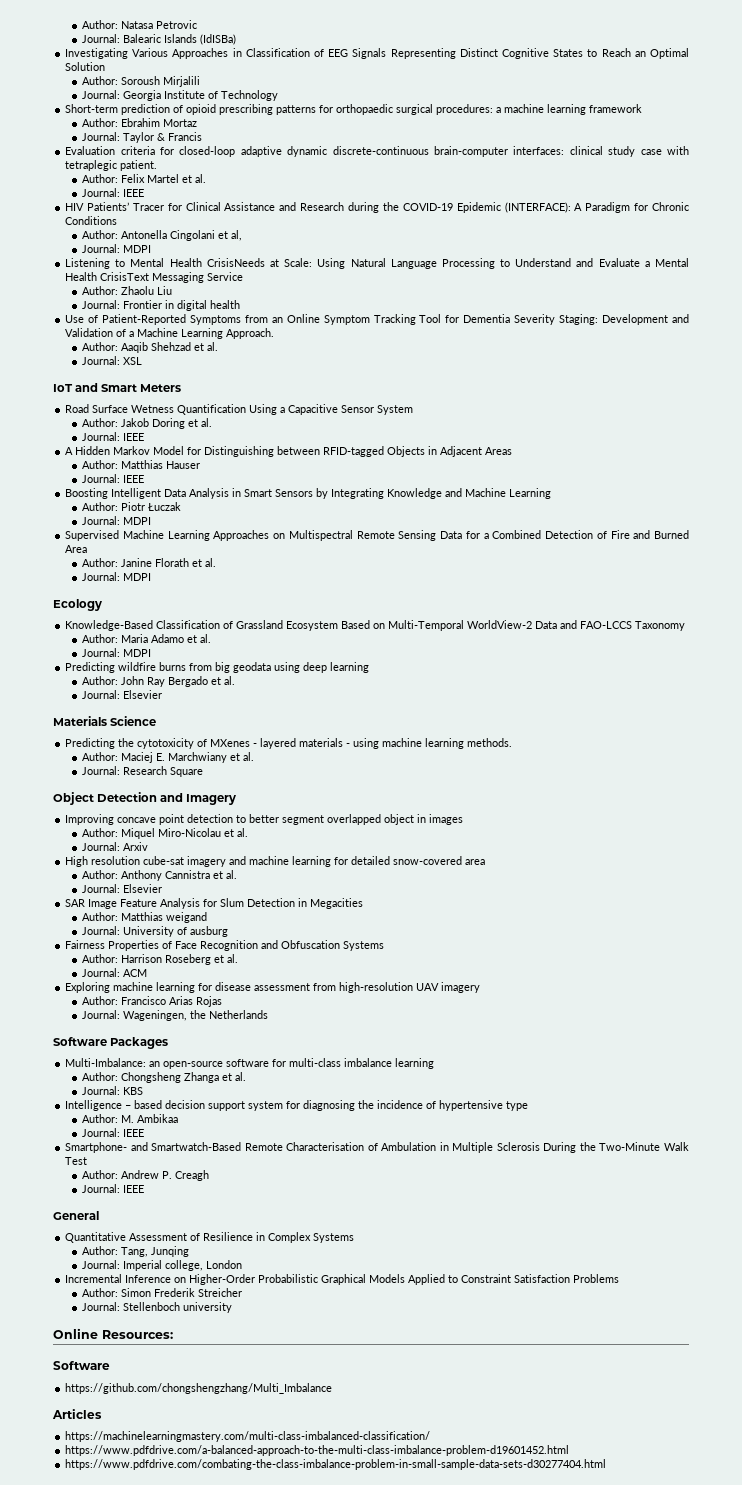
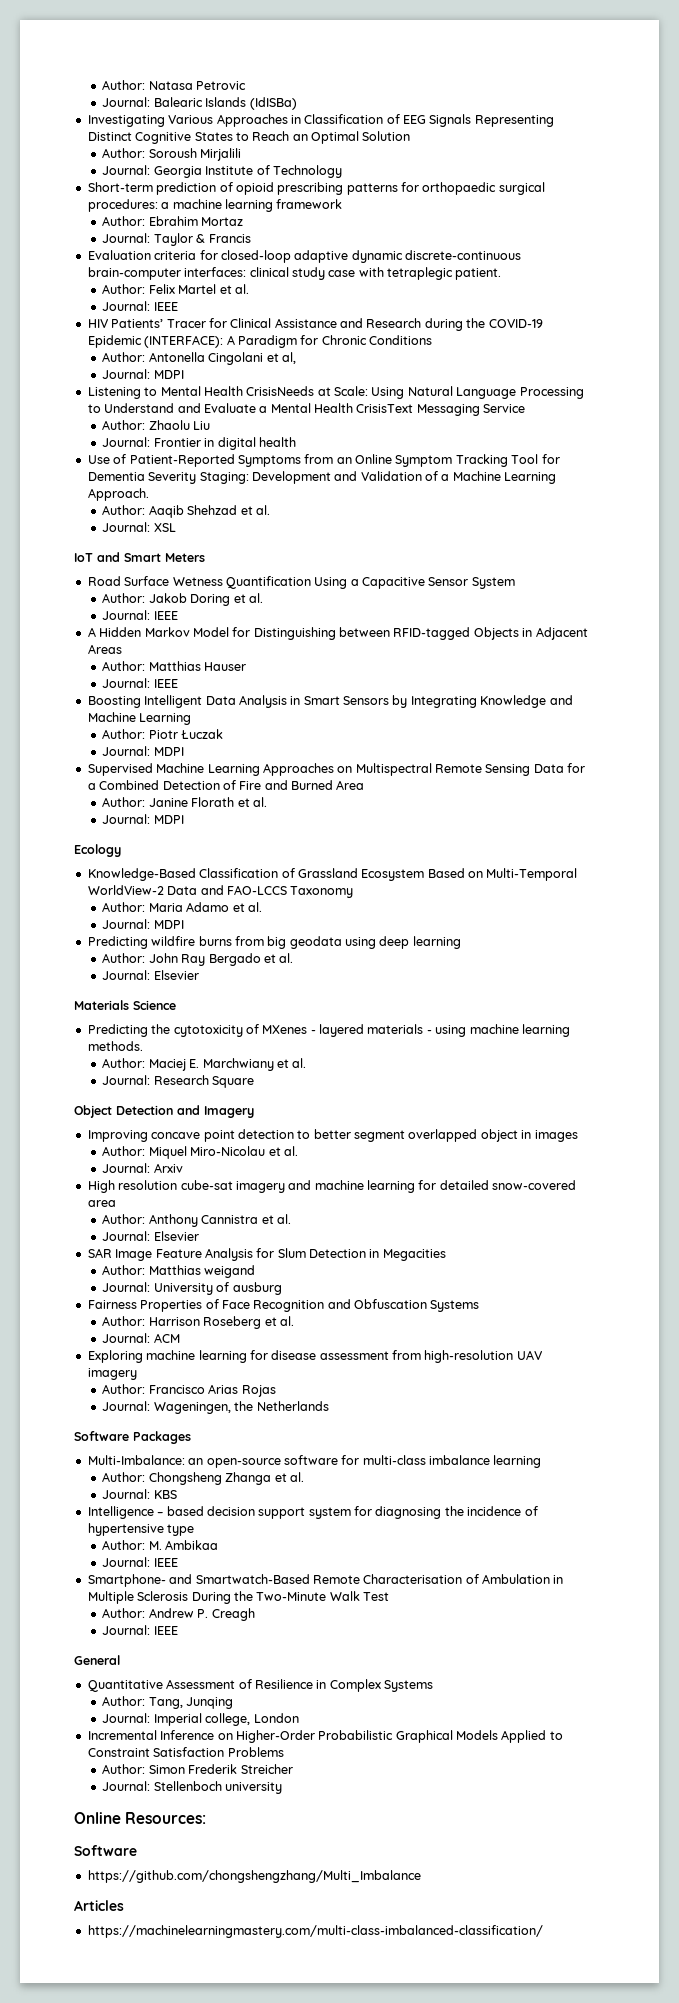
- https://www.pdfdrive.com/a-balanced-approach-to-the-multi-class-imbalance-problem-d19601452.html
- https://www.pdfdrive.com/combating-the-class-imbalance-problem-in-small-sample-data-sets-d30277404.html

